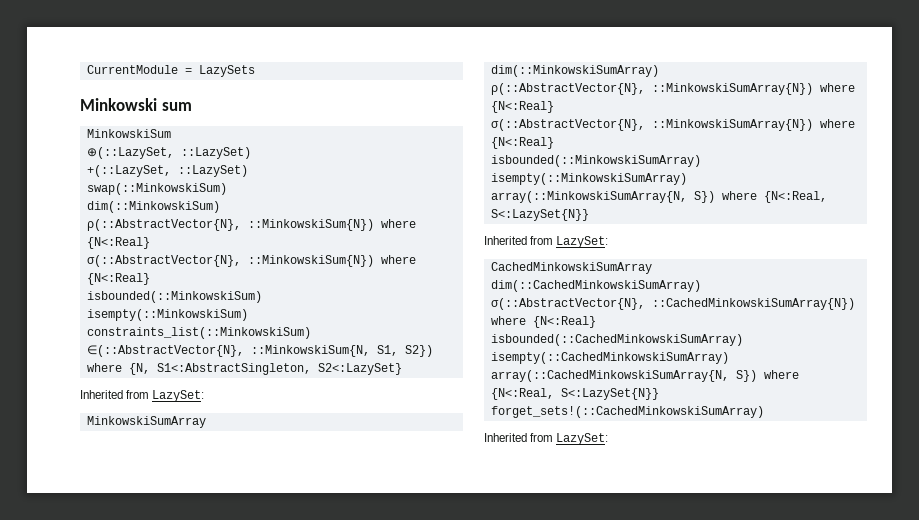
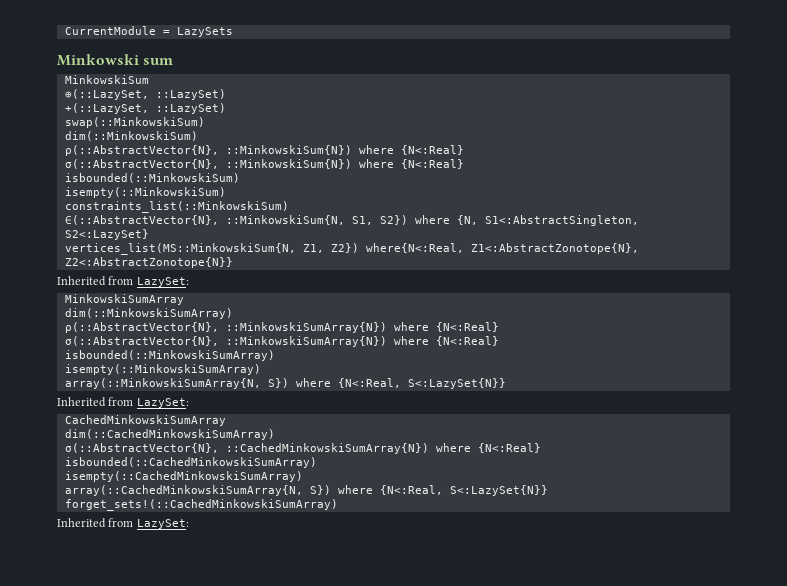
+ vertices_list(MS::MinkowskiSum{N, Z1, Z2}) where{N<:Real, Z1<:AbstractZonotope{N}, Z2<:AbstractZonotope{N}}

